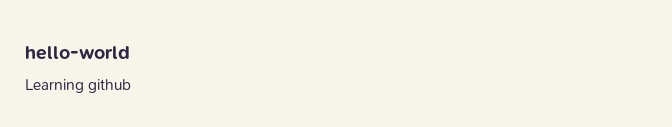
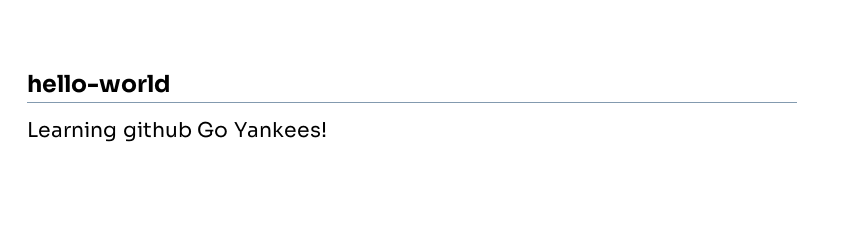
- Learning github
+ Learning github Go Yankees!

